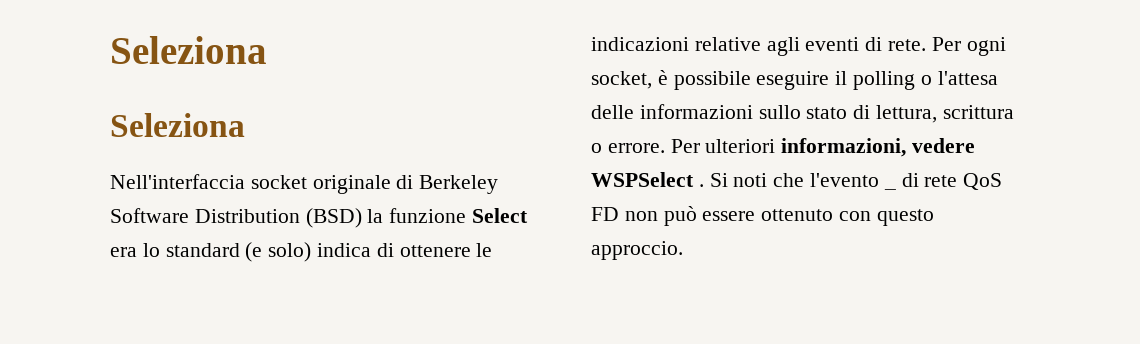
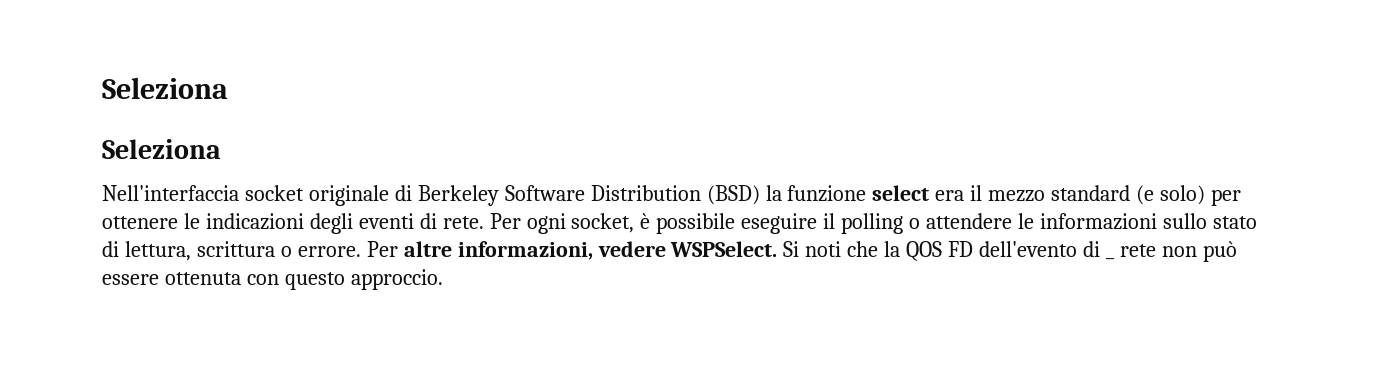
- Nell'interfaccia socket originale di Berkeley Software Distribution (BSD) la funzione Select era lo standard (e solo) indica di ottenere le indicazioni relative agli eventi di rete.
+ Nell'interfaccia socket originale di Berkeley Software Distribution (BSD) la funzione select era il mezzo standard (e solo) per ottenere le indicazioni degli eventi di rete.
- Per ogni socket, è possibile eseguire il polling o l'attesa delle informazioni sullo stato di lettura, scrittura o errore.
+ Per ogni socket, è possibile eseguire il polling o attendere le informazioni sullo stato di lettura, scrittura o errore.
- Per ulteriori informazioni, vedere WSPSelect .
+ Per altre informazioni, vedere WSPSelect.
- Si noti che l'evento _ di rete QoS FD non può essere ottenuto con questo approccio.
+ Si noti che la QOS FD dell'evento di _ rete non può essere ottenuta con questo approccio.

